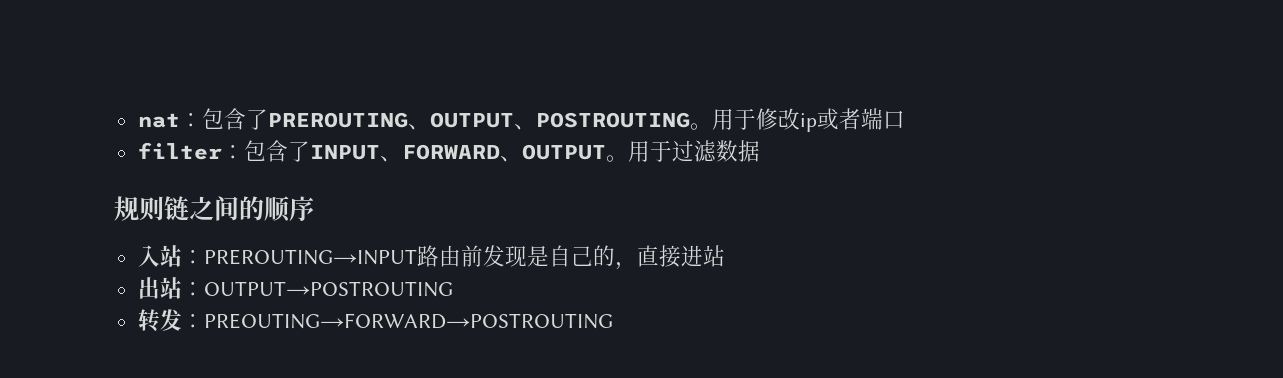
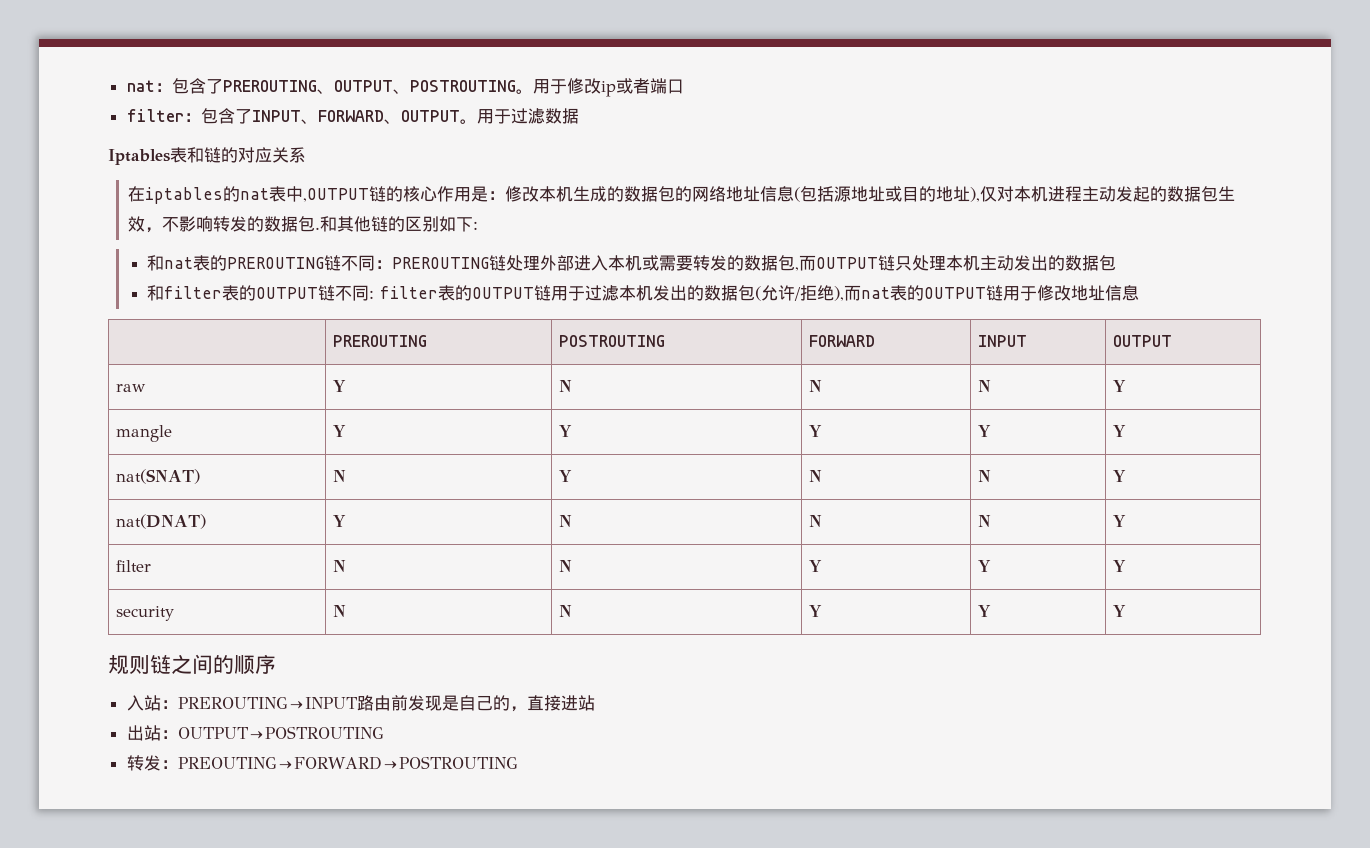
+ Iptables表和链的对应关系
+ 在iptables的nat表中,OUTPUT链的核心作用是：修改本机生成的数据包的网络地址信息(包括源地址或目的地址),仅对本机进程主动发起的数据包生效，不影响转发的数据包.和其他链的区别如下:
+ 和nat表的PREROUTING链不同：PREROUTING链处理外部进入本机或需要转发的数据包,而OUTPUT链只处理本机主动发出的数据包
+ 和filter表的OUTPUT链不同: filter表的OUTPUT链用于过滤本机发出的数据包(允许/拒绝),而nat表的OUTPUT链用于修改地址信息
+ | PREROUTING | POSTROUTING | FORWARD | INPUT | OUTPUT
+ raw | Y | N | N | N | Y
+ mangle | Y | Y | Y | Y | Y
+ nat(SNAT) | N | Y | N | N | Y
+ nat(DNAT) | Y | N | N | N | Y
+ filter | N | N | Y | Y | Y
+ security | N | N | Y | Y | Y

